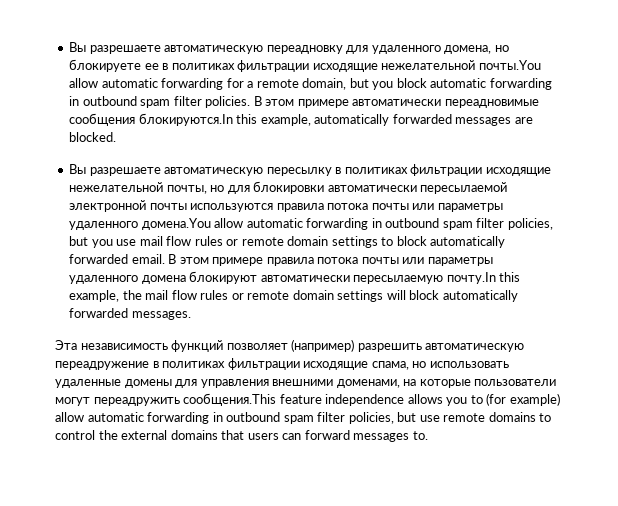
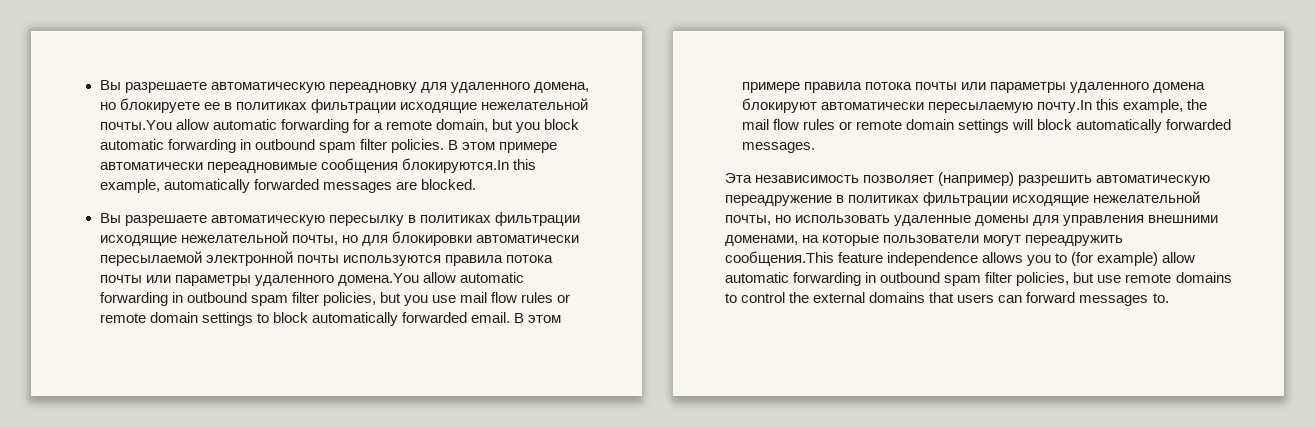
- Эта независимость функций позволяет (например) разрешить автоматическую переадружение в политиках фильтрации исходящие спама, но использовать удаленные домены для управления внешними доменами, на которые пользователи могут переадружить сообщения.This feature independence allows you to (for example) allow automatic forwarding in outbound spam filter policies, but use remote domains to control the external domains that users can forward messages to.
+ Эта независимость позволяет (например) разрешить автоматическую переадружение в политиках фильтрации исходящие нежелательной почты, но использовать удаленные домены для управления внешними доменами, на которые пользователи могут переадружить сообщения.This feature independence allows you to (for example) allow automatic forwarding in outbound spam filter policies, but use remote domains to control the external domains that users can forward messages to.

